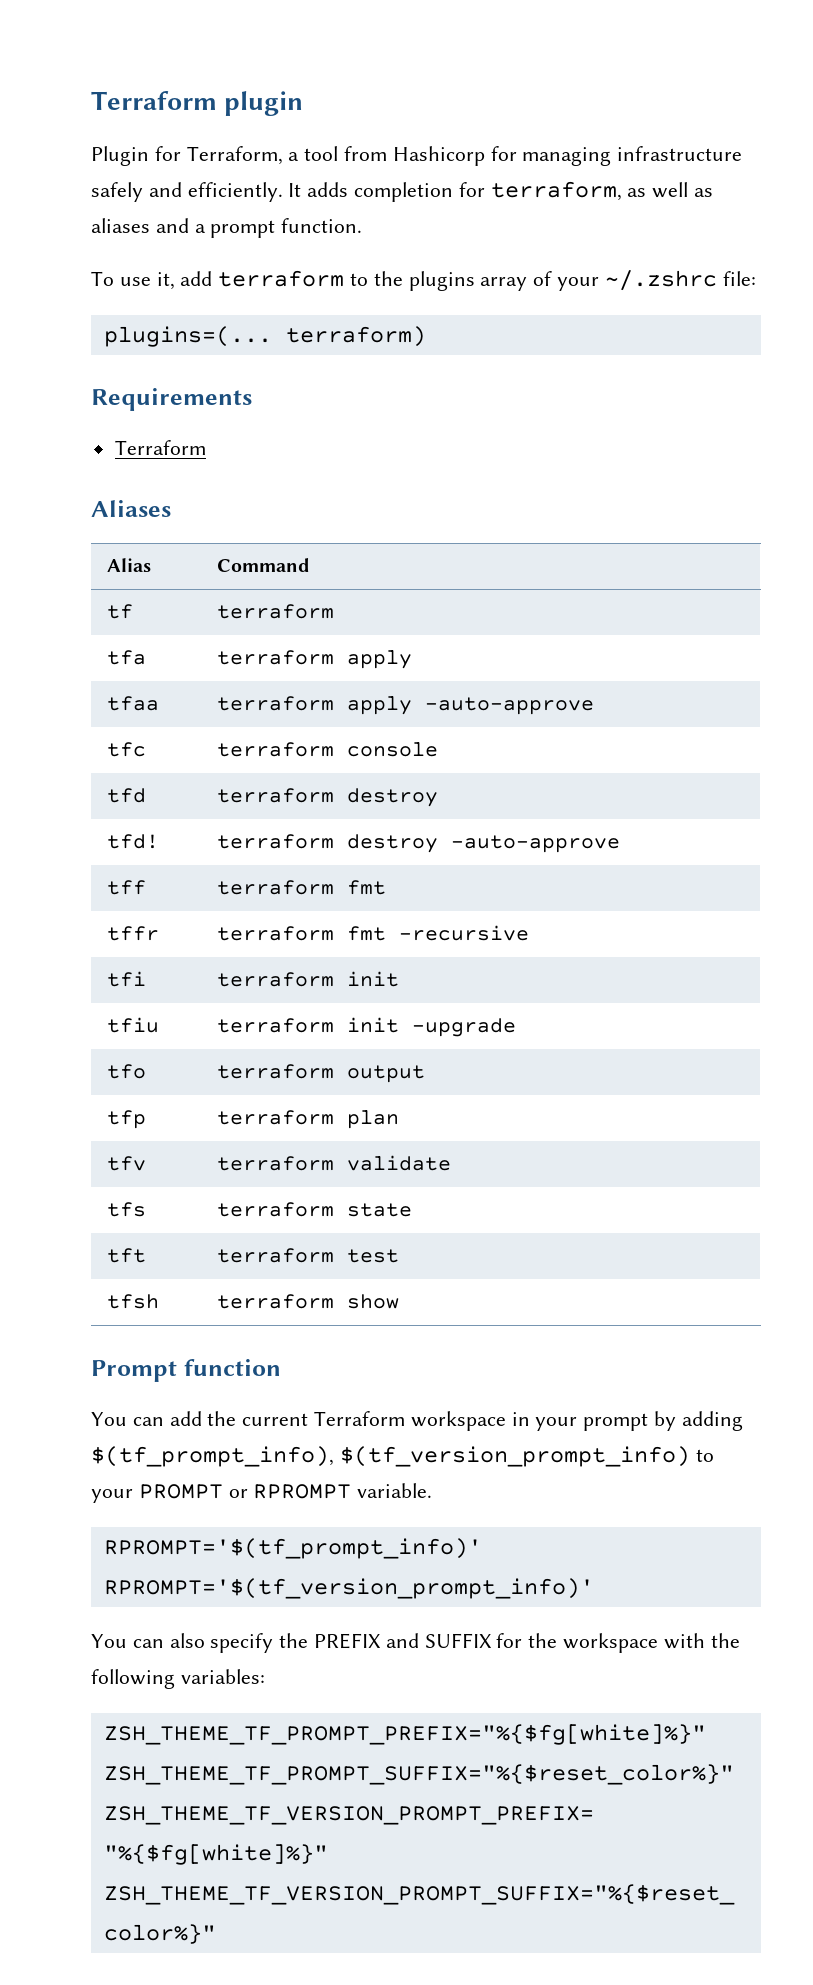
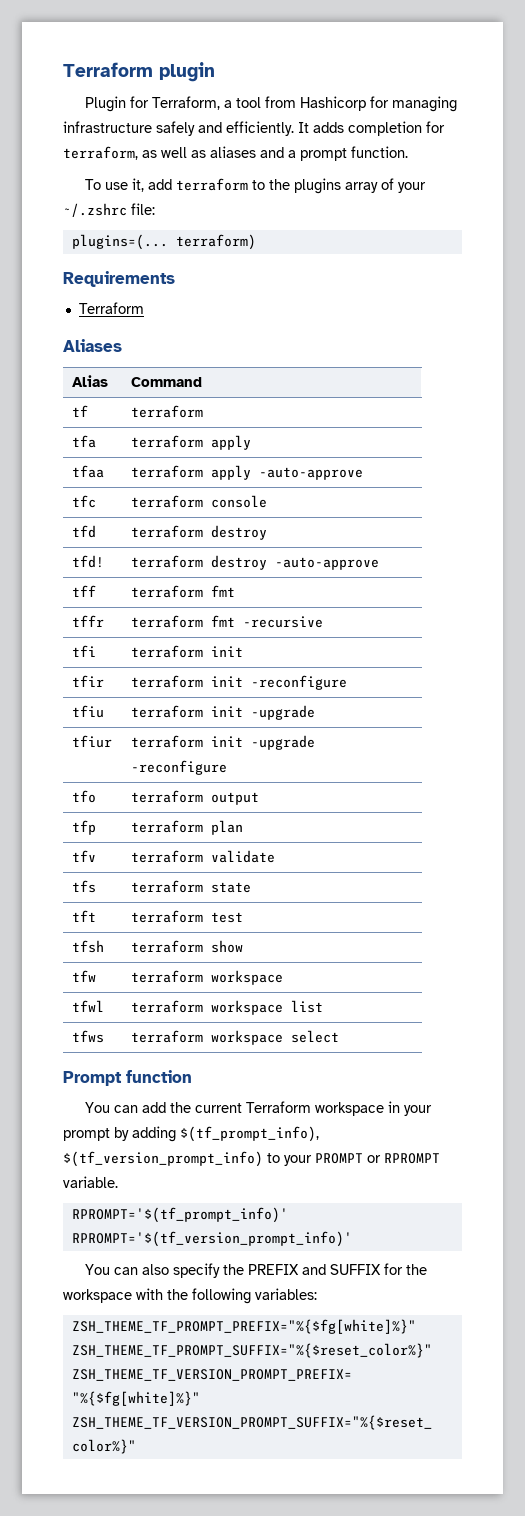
+ tfir | terraform init -reconfigure
+ tfiur | terraform init -upgrade -reconfigure
+ tfw | terraform workspace
+ tfwl | terraform workspace list
+ tfws | terraform workspace select

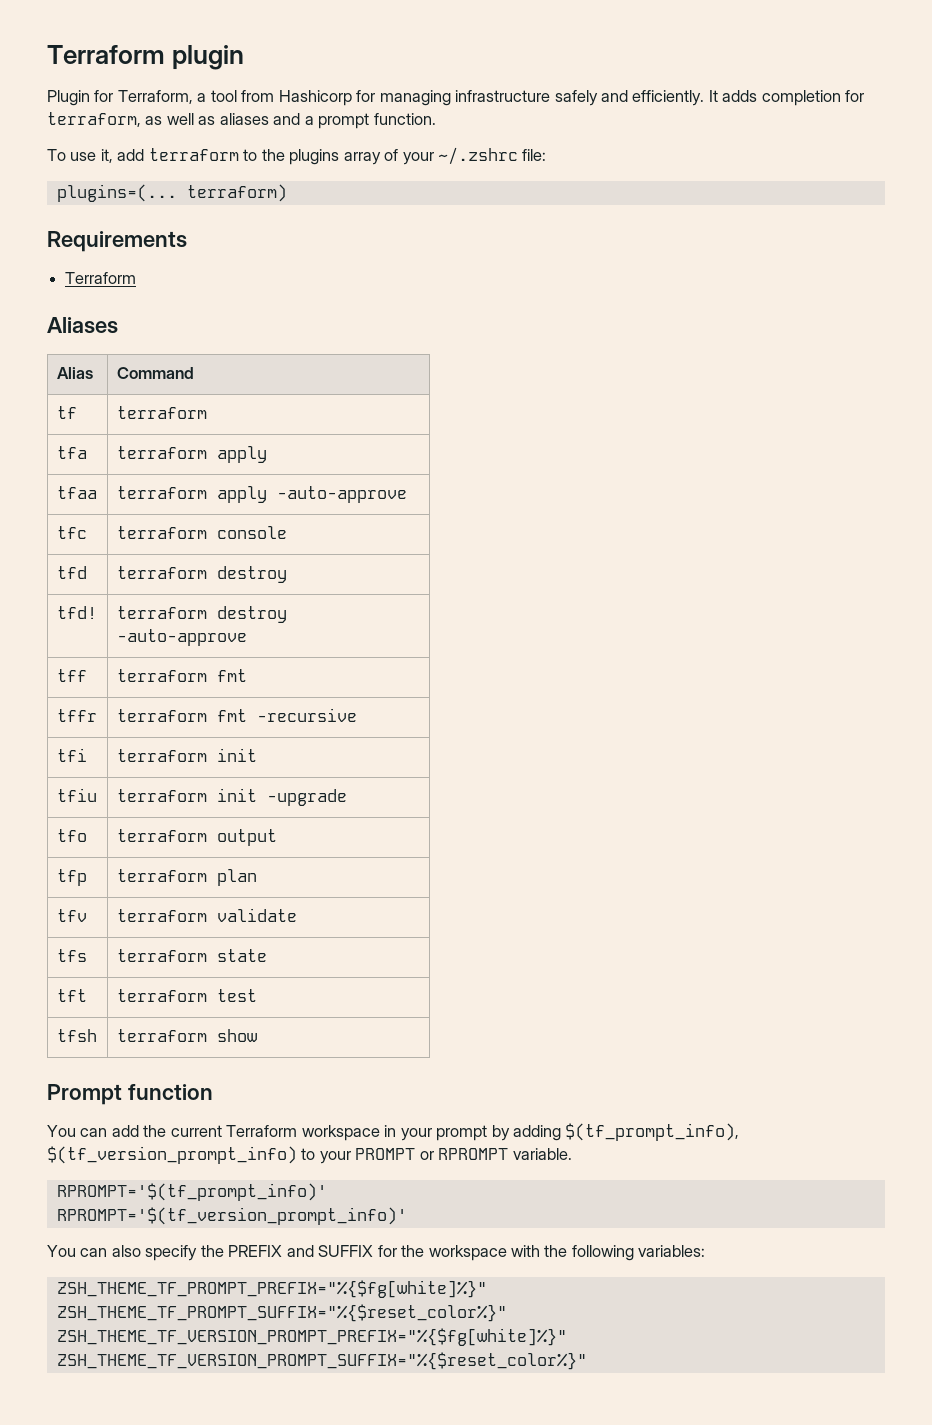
- tfir | terraform init -reconfigure
- tfiur | terraform init -upgrade -reconfigure
- tfw | terraform workspace
- tfwl | terraform workspace list
- tfws | terraform workspace select

